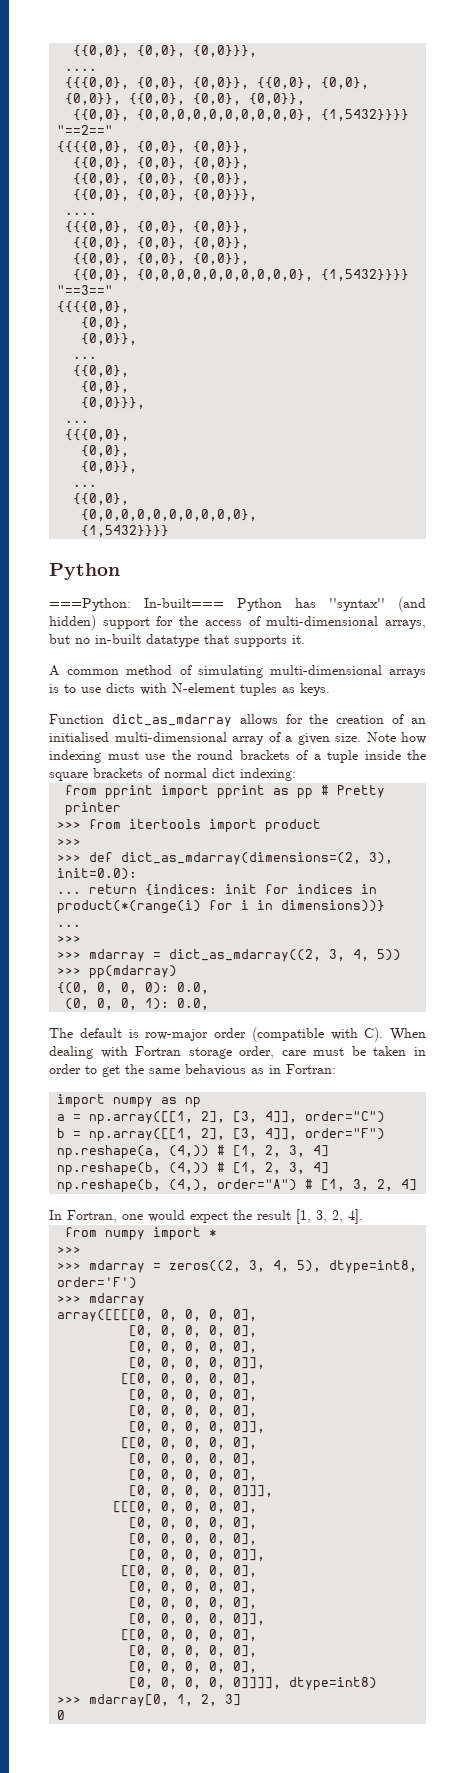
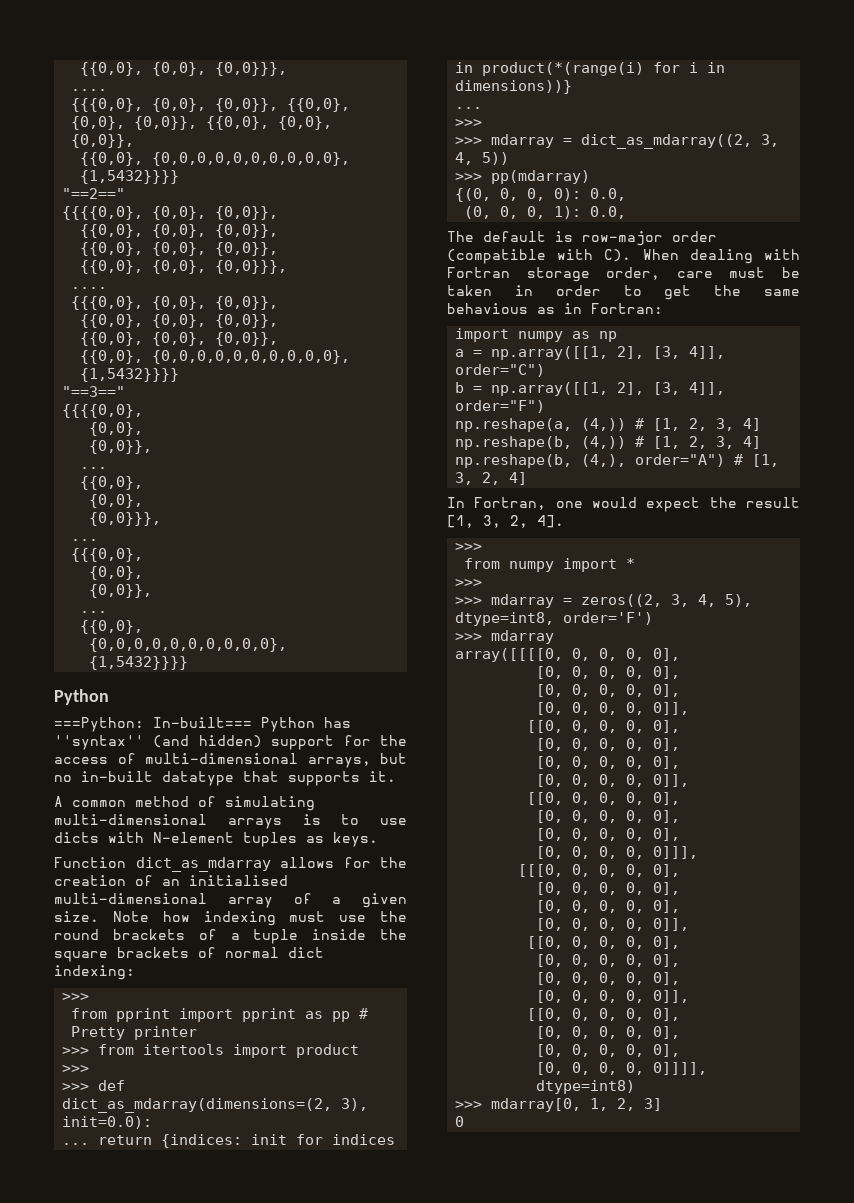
  Note how indexing must use the round brackets of a tuple inside the square brackets of normal dict indexing:
+ >>>
  In Fortran, one would expect the result [1, 3, 2, 4].
+ >>>

